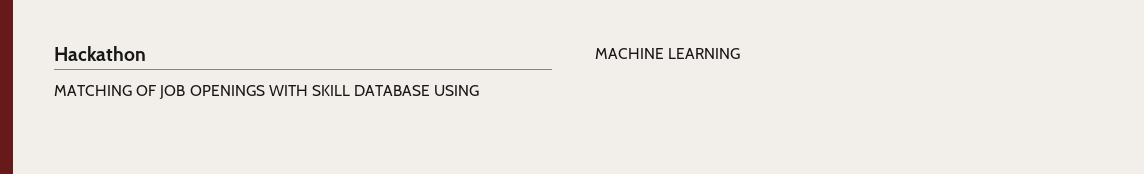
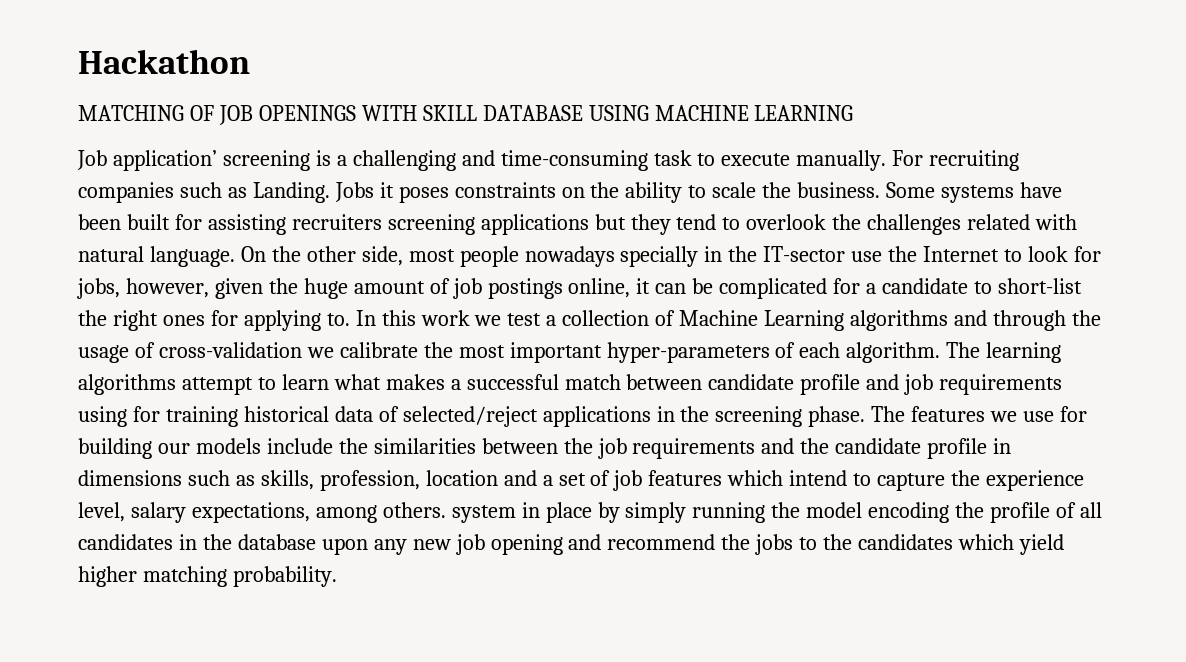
+ Job application’ screening is a challenging and time-consuming task to execute manually. For recruiting companies such as Landing. Jobs it poses constraints on the ability to scale the business. Some systems have been built for assisting recruiters screening applications but they tend to overlook the challenges related with natural language. On the other side, most people nowadays specially in the IT-sector use the Internet to look for jobs, however, given the huge amount of job postings online, it can be complicated for a candidate to short-list the right ones for applying to. In this work we test a collection of Machine Learning algorithms and through the usage of cross-validation we calibrate the most important hyper-parameters of each algorithm. The learning algorithms attempt to learn what makes a successful match between candidate profile and job requirements using for training historical data of selected/reject applications in the screening phase. The features we use for building our models include the similarities between the job requirements and the candidate profile in dimensions such as skills, profession, location and a set of job features which intend to capture the experience level, salary expectations, among others. system in place by simply running the model encoding the profile of all candidates in the database upon any new job opening and recommend the jobs to the candidates which yield higher matching probability.

